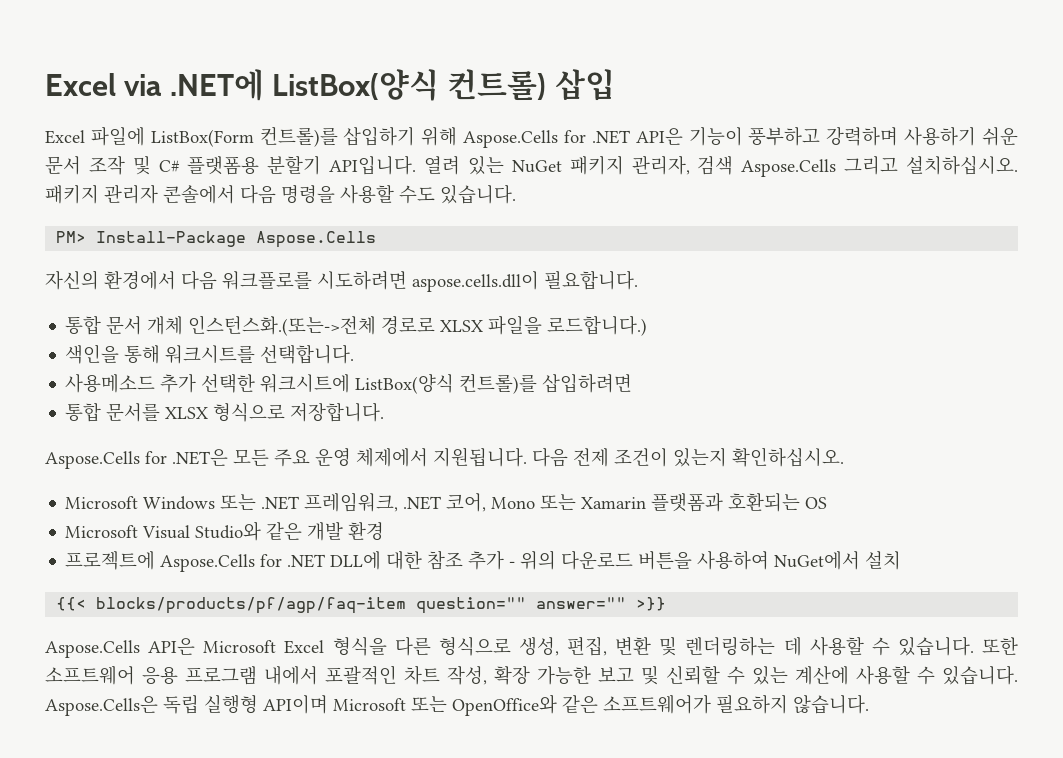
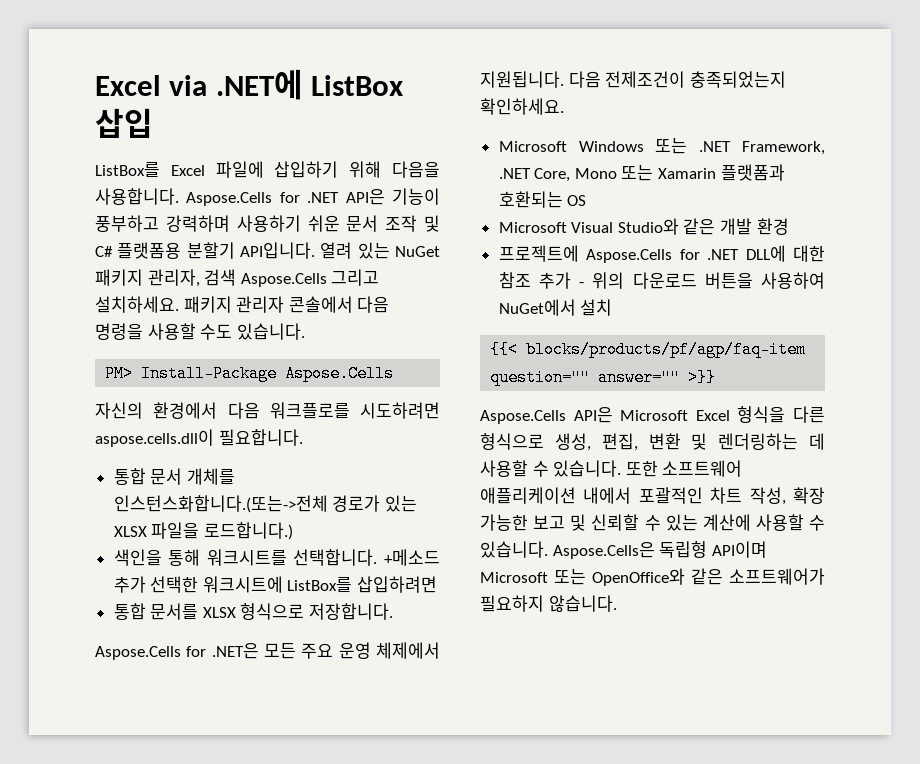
- Excel via .NET에 ListBox(양식 컨트롤) 삽입
+ Excel via .NET에 ListBox 삽입
- Excel 파일에 ListBox(Form 컨트롤)를 삽입하기 위해 Aspose.Cells for .NET API은 기능이 풍부하고 강력하며 사용하기 쉬운 문서 조작 및 C# 플랫폼용 분할기 API입니다.
+ ListBox를 Excel 파일에 삽입하기 위해 다음을 사용합니다. Aspose.Cells for .NET API은 기능이 풍부하고 강력하며 사용하기 쉬운 문서 조작 및 C# 플랫폼용 분할기 API입니다.
- 열려 있는 NuGet 패키지 관리자, 검색 Aspose.Cells 그리고 설치하십시오.
+ 열려 있는 NuGet 패키지 관리자, 검색 Aspose.Cells 그리고 설치하세요.
- 통합 문서 개체 인스턴스화.(또는->전체 경로로 XLSX 파일을 로드합니다.)
+ 통합 문서 개체를 인스턴스화합니다.(또는->전체 경로가 있는 XLSX 파일을 로드합니다.)
- 색인을 통해 워크시트를 선택합니다.
- 사용메소드 추가 선택한 워크시트에 ListBox(양식 컨트롤)를 삽입하려면
+ 색인을 통해 워크시트를 선택합니다. +메소드 추가 선택한 워크시트에 ListBox를 삽입하려면
- 다음 전제 조건이 있는지 확인하십시오.
+ 다음 전제조건이 충족되었는지 확인하세요.
- Microsoft Windows 또는 .NET 프레임워크, .NET 코어, Mono 또는 Xamarin 플랫폼과 호환되는 OS
+ Microsoft Windows 또는 .NET Framework, .NET Core, Mono 또는 Xamarin 플랫폼과 호환되는 OS
- 또한 소프트웨어 응용 프로그램 내에서 포괄적인 차트 작성, 확장 가능한 보고 및 신뢰할 수 있는 계산에 사용할 수 있습니다.
+ 또한 소프트웨어 애플리케이션 내에서 포괄적인 차트 작성, 확장 가능한 보고 및 신뢰할 수 있는 계산에 사용할 수 있습니다.
- Aspose.Cells은 독립 실행형 API이며 Microsoft 또는 OpenOffice와 같은 소프트웨어가 필요하지 않습니다.
+ Aspose.Cells은 독립형 API이며 Microsoft 또는 OpenOffice와 같은 소프트웨어가 필요하지 않습니다.

